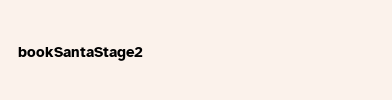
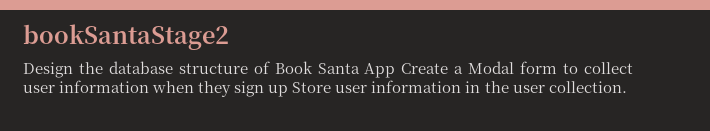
+ Design the database structure of Book Santa App Create a Modal form to collect user information when they sign up Store user information in the user collection.

